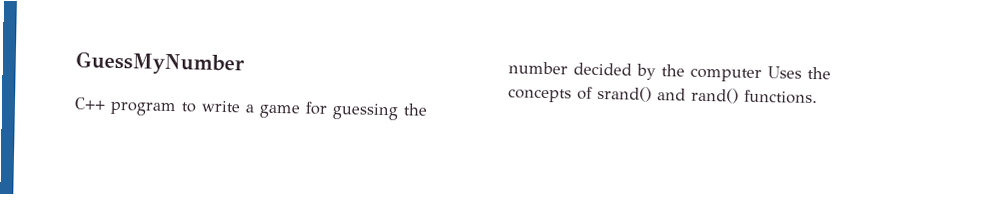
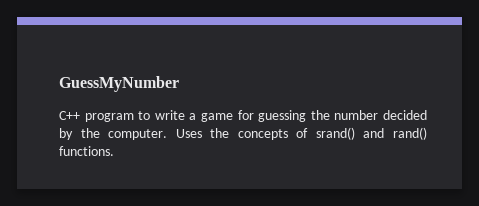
- C++ program to write a game for guessing the number decided by the computer Uses the concepts of srand() and rand() functions.
+ C++ program to write a game for guessing the number decided by the computer. Uses the concepts of srand() and rand() functions.

